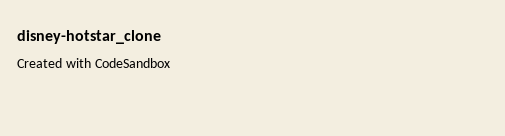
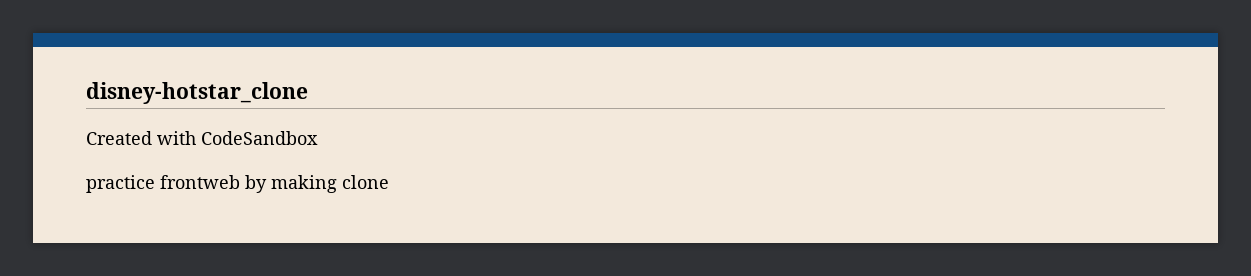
+ practice frontweb by making clone

